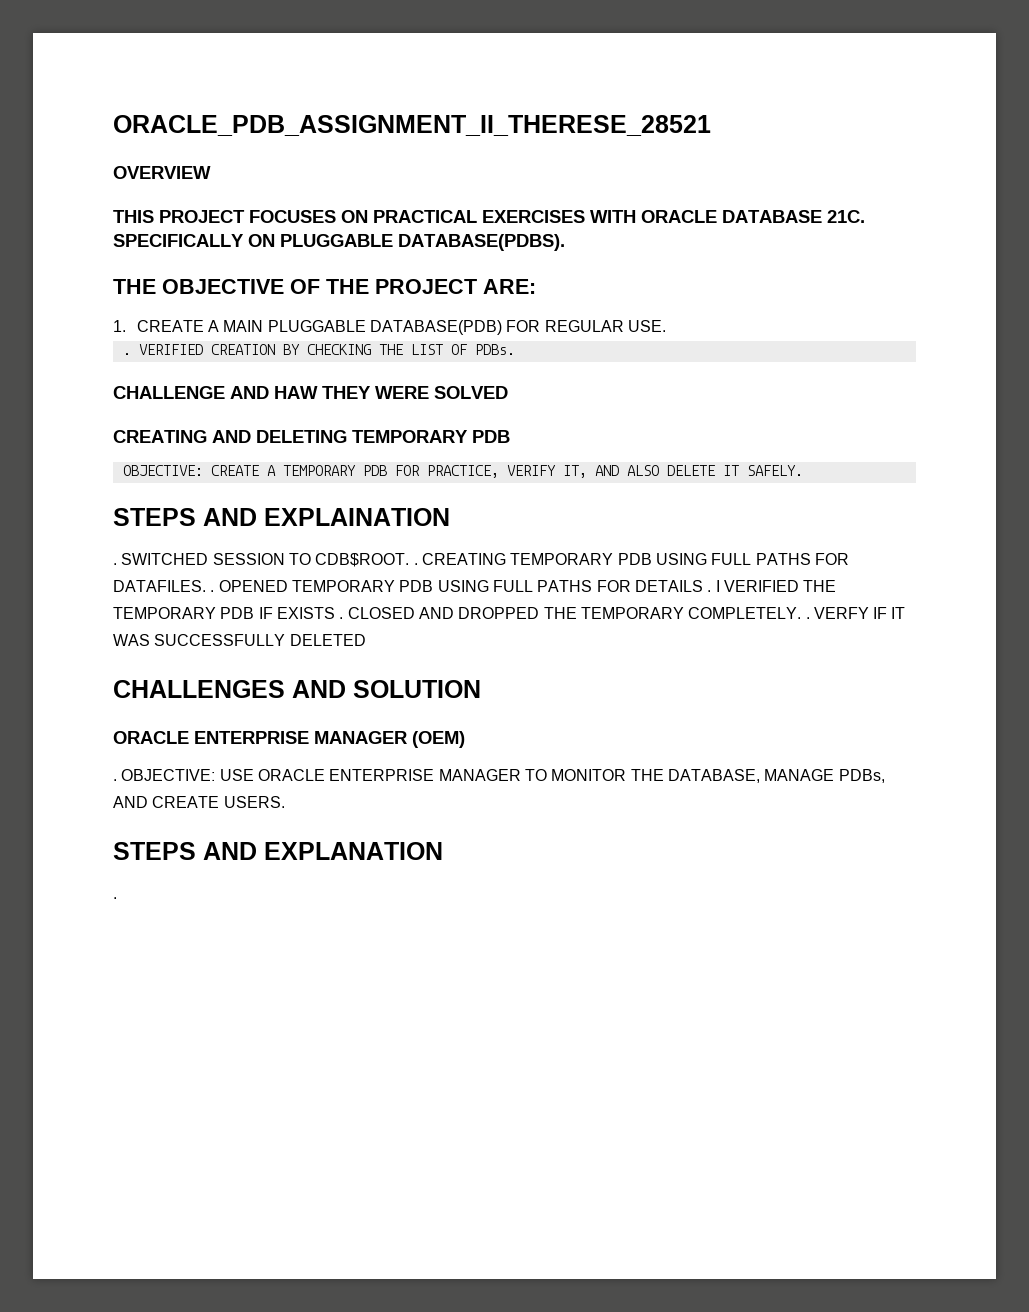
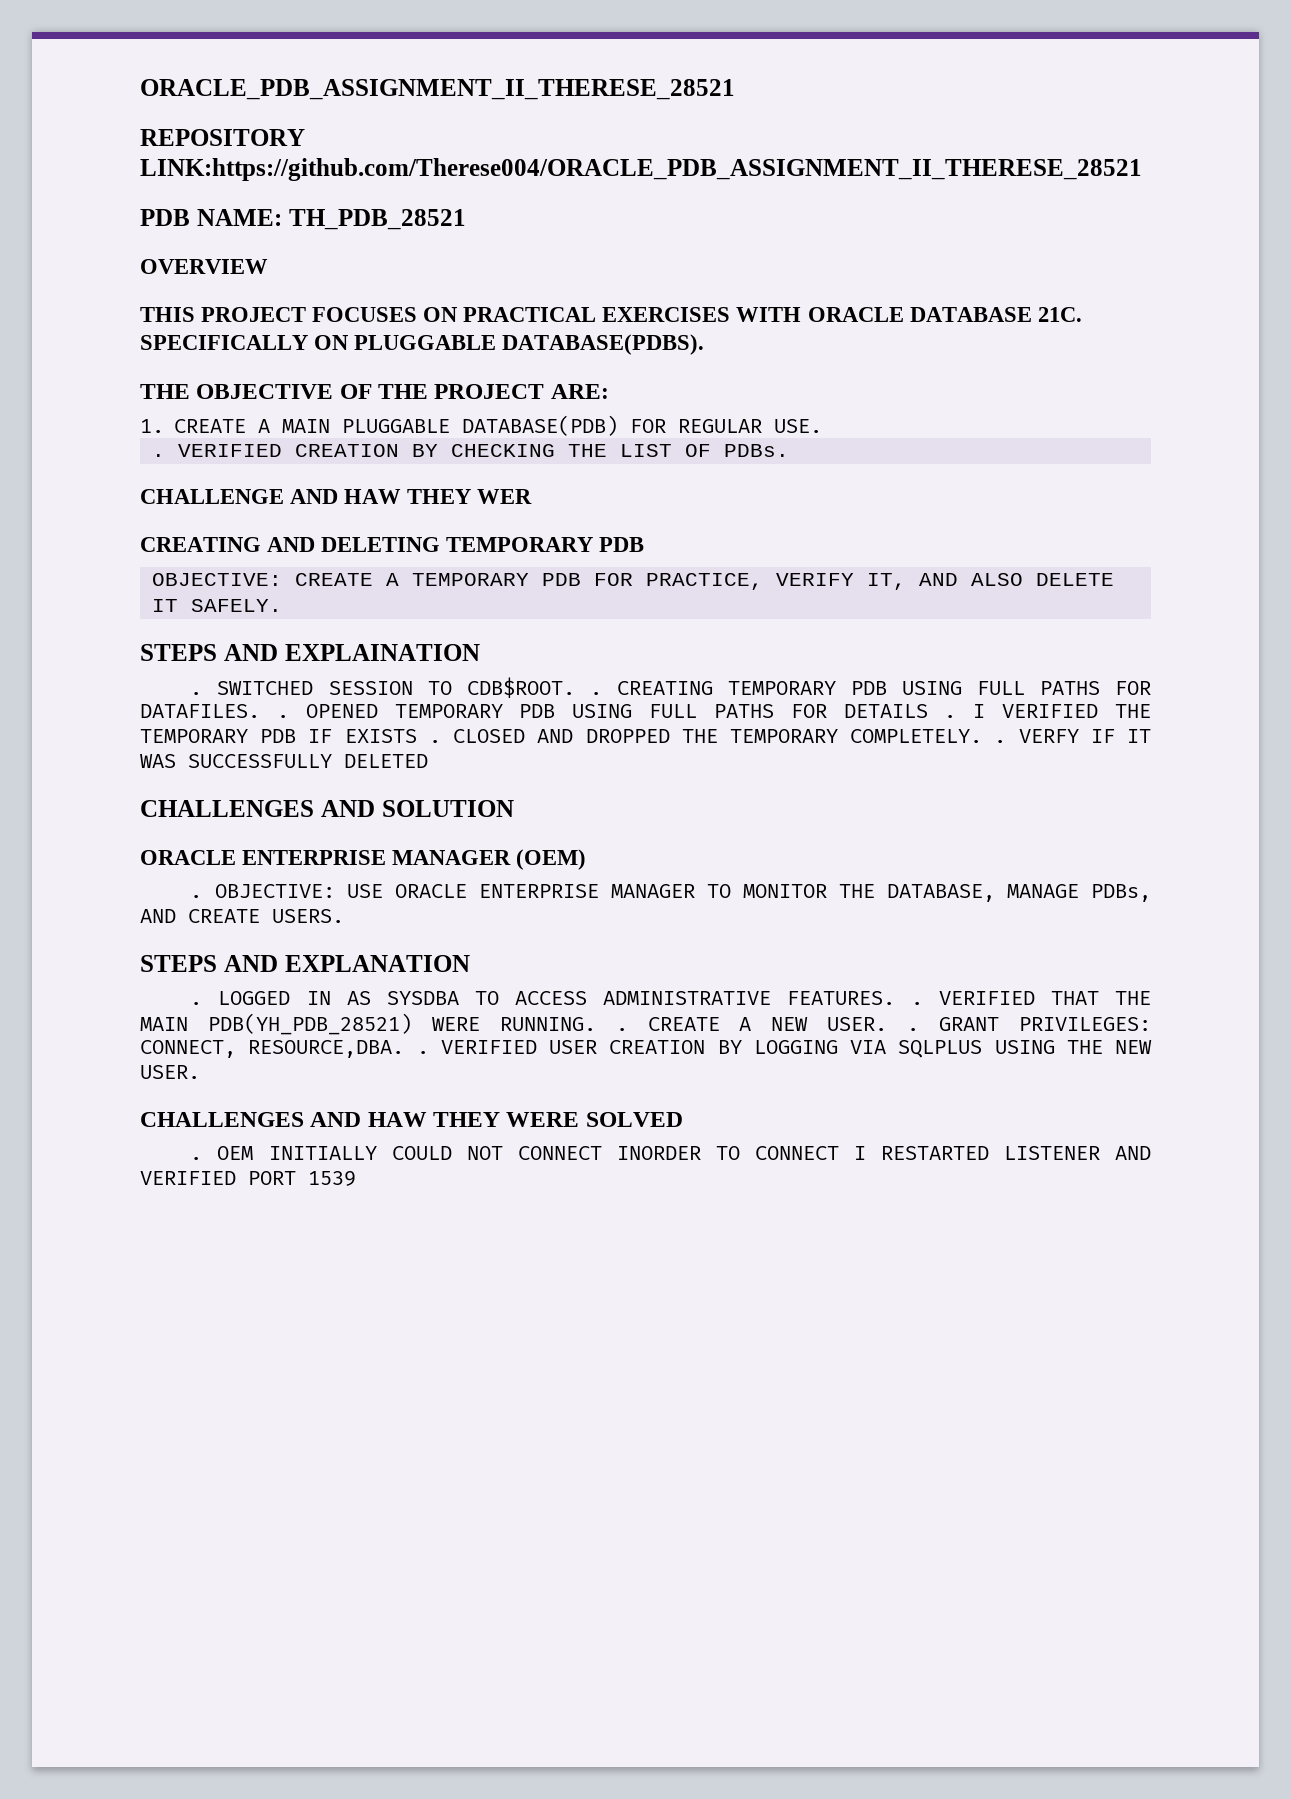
+ REPOSITORY LINK:https://github.com/Therese004/ORACLE_PDB_ASSIGNMENT_II_THERESE_28521
+ PDB NAME: TH_PDB_28521
- CHALLENGE AND HAW THEY WERE SOLVED
+ CHALLENGE AND HAW THEY WER
+ LOGGED IN AS SYSDBA TO ACCESS ADMINISTRATIVE FEATURES. . VERIFIED THAT THE MAIN PDB(YH_PDB_28521) WERE RUNNING. . CREATE A NEW USER. . GRANT PRIVILEGES: CONNECT, RESOURCE,DBA. . VERIFIED USER CREATION BY LOGGING VIA SQLPLUS USING THE NEW USER.
+ CHALLENGES AND HAW THEY WERE SOLVED
+ . OEM INITIALLY COULD NOT CONNECT INORDER TO CONNECT I RESTARTED LISTENER AND VERIFIED PORT 1539

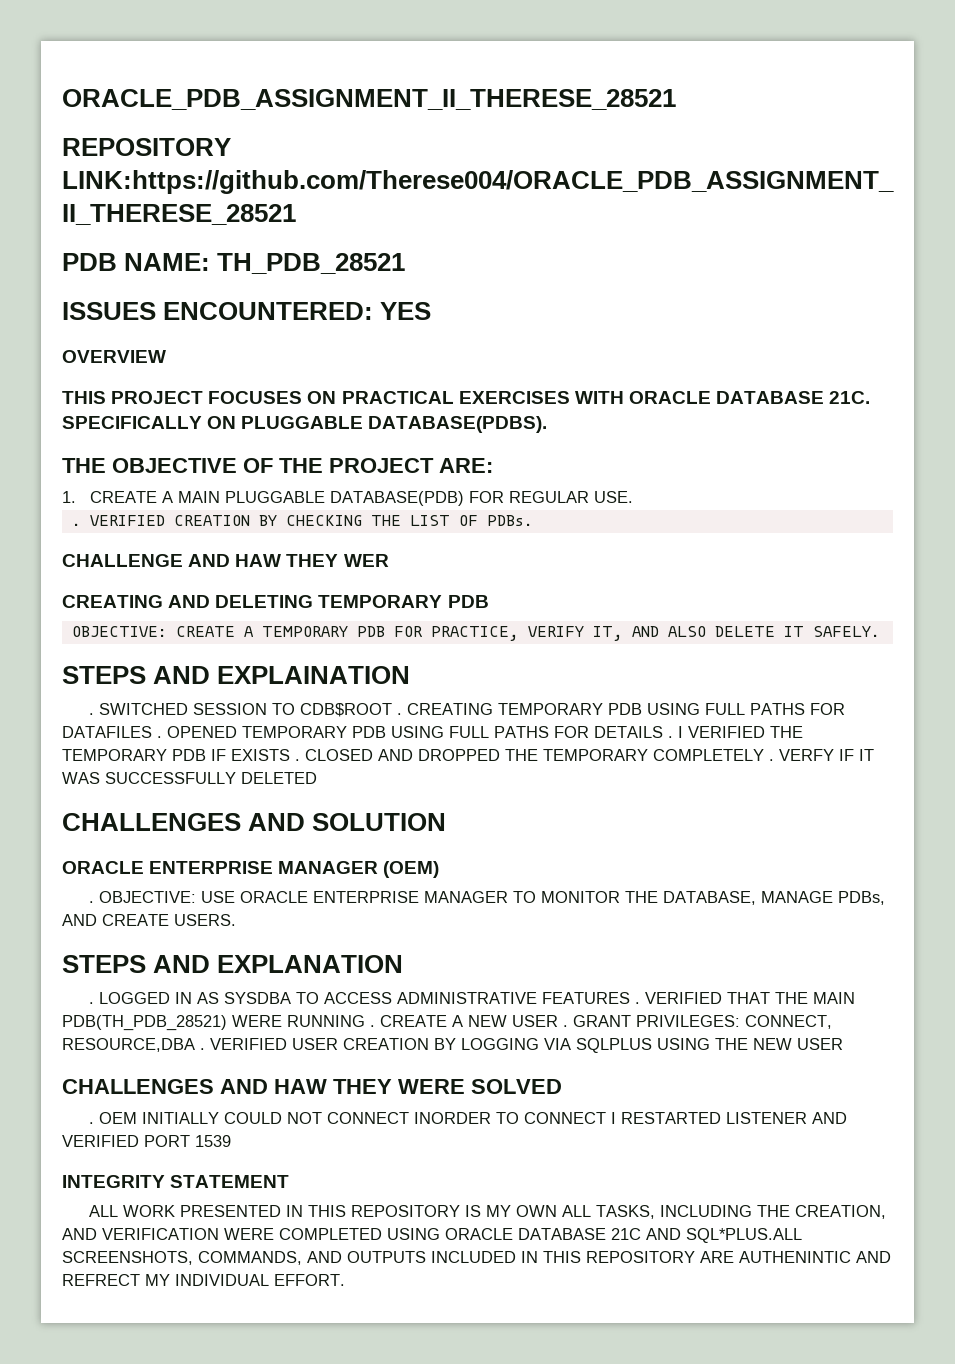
+ ISSUES ENCOUNTERED: YES
- SWITCHED SESSION TO CDB$ROOT. .
+ SWITCHED SESSION TO CDB$ROOT .
- CREATING TEMPORARY PDB USING FULL PATHS FOR DATAFILES. .
+ CREATING TEMPORARY PDB USING FULL PATHS FOR DATAFILES .
- CLOSED AND DROPPED THE TEMPORARY COMPLETELY. .
+ CLOSED AND DROPPED THE TEMPORARY COMPLETELY .
- LOGGED IN AS SYSDBA TO ACCESS ADMINISTRATIVE FEATURES. .
+ LOGGED IN AS SYSDBA TO ACCESS ADMINISTRATIVE FEATURES .
- VERIFIED THAT THE MAIN PDB(YH_PDB_28521) WERE RUNNING. .
+ VERIFIED THAT THE MAIN PDB(TH_PDB_28521) WERE RUNNING .
- CREATE A NEW USER. .
+ CREATE A NEW USER .
- GRANT PRIVILEGES: CONNECT, RESOURCE,DBA. .
+ GRANT PRIVILEGES: CONNECT, RESOURCE,DBA .
- VERIFIED USER CREATION BY LOGGING VIA SQLPLUS USING THE NEW USER.
+ VERIFIED USER CREATION BY LOGGING VIA SQLPLUS USING THE NEW USER
+ INTEGRITY STATEMENT
+ ALL WORK PRESENTED IN THIS REPOSITORY IS MY OWN ALL TASKS, INCLUDING THE CREATION, AND VERIFICATION WERE COMPLETED USING ORACLE DATABASE 21C AND SQL*PLUS.ALL SCREENSHOTS, COMMANDS, AND OUTPUTS INCLUDED IN THIS REPOSITORY ARE AUTHENINTIC AND REFRECT MY INDIVIDUAL EFFORT.

